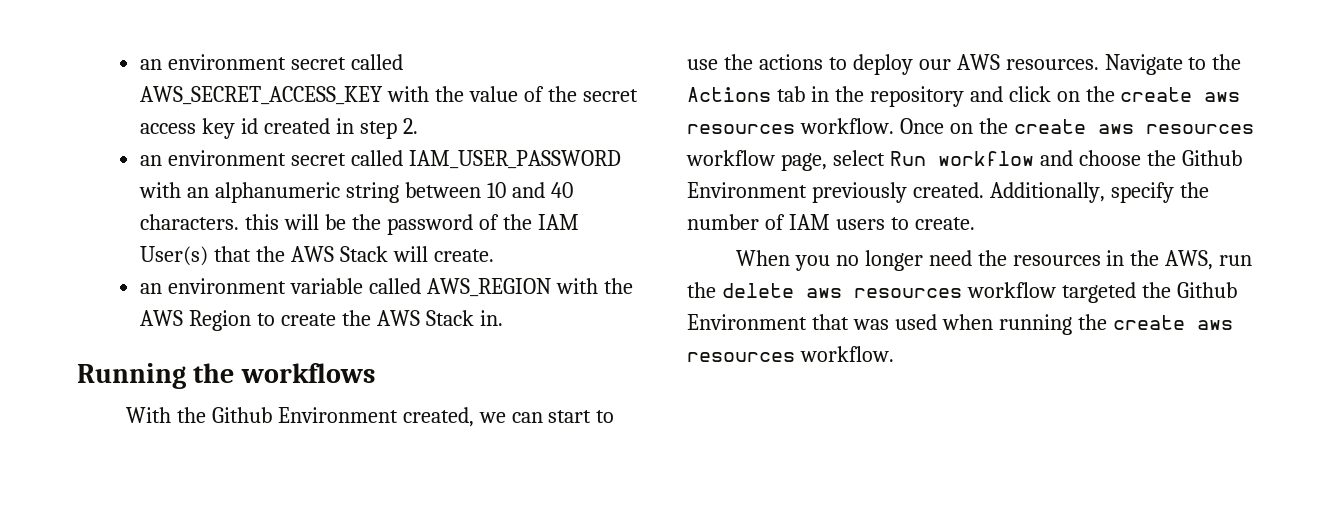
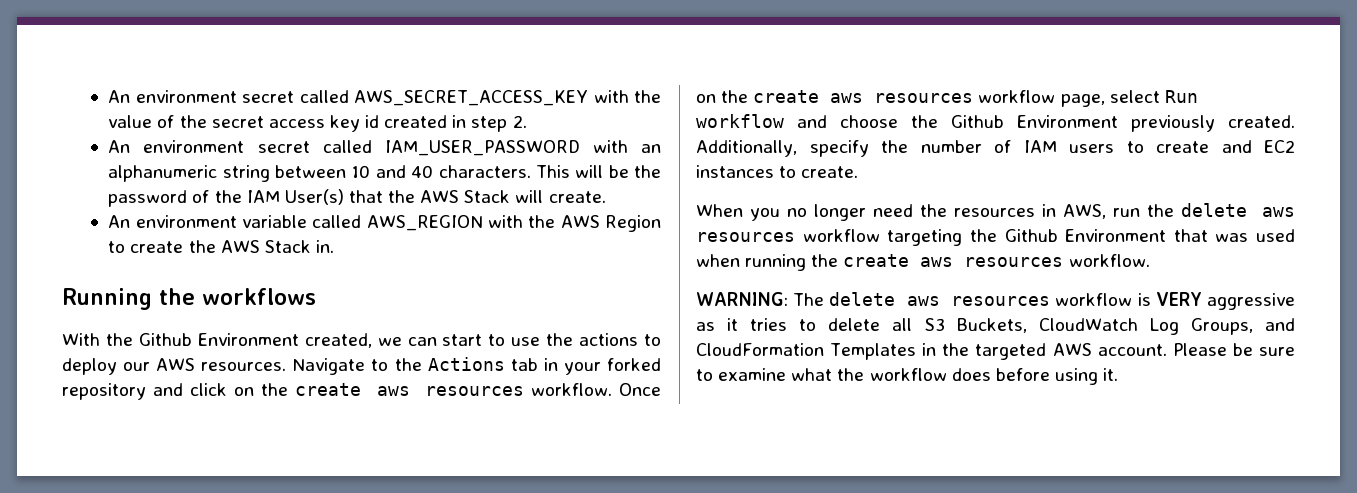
- an environment secret called AWS_SECRET_ACCESS_KEY with the value of the secret access key id created in step 2.
+ An environment secret called AWS_SECRET_ACCESS_KEY with the value of the secret access key id created in step 2.
- an environment secret called IAM_USER_PASSWORD with an alphanumeric string between 10 and 40 characters. this will be the password of the IAM User(s) that the AWS Stack will create.
+ An environment secret called IAM_USER_PASSWORD with an alphanumeric string between 10 and 40 characters. This will be the password of the IAM User(s) that the AWS Stack will create.
- an environment variable called AWS_REGION with the AWS Region to create the AWS Stack in.
+ An environment variable called AWS_REGION with the AWS Region to create the AWS Stack in.
- Navigate to the Actions tab in the repository and click on the create aws resources workflow.
+ Navigate to the Actions tab in your forked repository and click on the create aws resources workflow.
- Additionally, specify the number of IAM users to create.
+ Additionally, specify the number of IAM users to create and EC2 instances to create.
- When you no longer need the resources in the AWS, run the delete aws resources workflow targeted the Github Environment that was used when running the create aws resources workflow.
+ When you no longer need the resources in AWS, run the delete aws resources workflow targeting the Github Environment that was used when running the create aws resources workflow.
+ WARNING: The delete aws resources workflow is VERY aggressive as it tries to delete all S3 Buckets, CloudWatch Log Groups, and CloudFormation Templates in the targeted AWS account. Please be sure to examine what the workflow does before using it.

